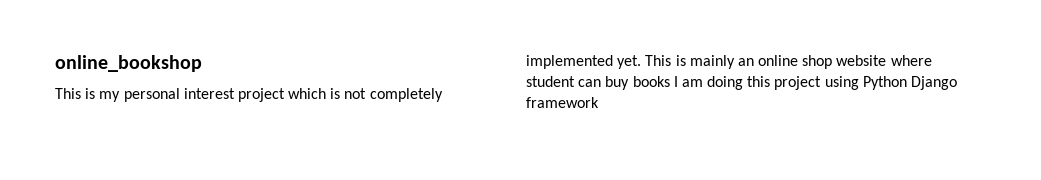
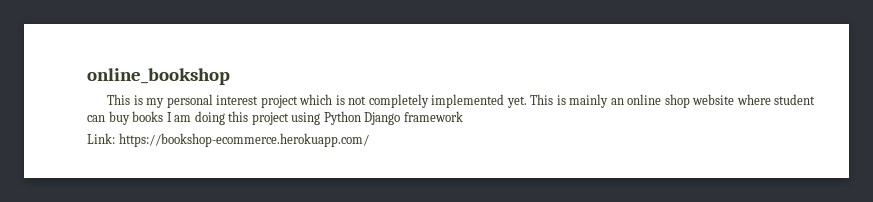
+ Link: https://bookshop-ecommerce.herokuapp.com/

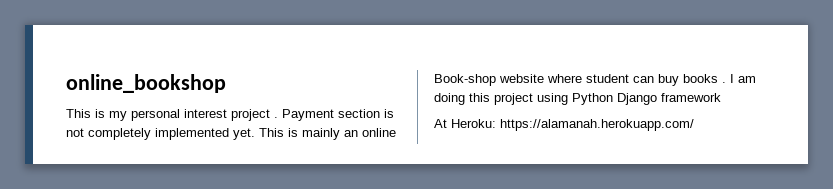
- This is my personal interest project which is not completely implemented yet.
+ This is my personal interest project . Payment section is not completely implemented yet.
- This is mainly an online shop website where student can buy books I am doing this project using Python Django framework
+ This is mainly an online Book-shop website where student can buy books . I am doing this project using Python Django framework
- Link: https://bookshop-ecommerce.herokuapp.com/
+ At Heroku: https://alamanah.herokuapp.com/

